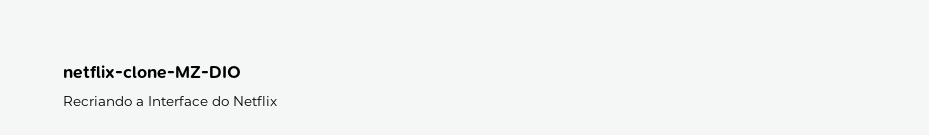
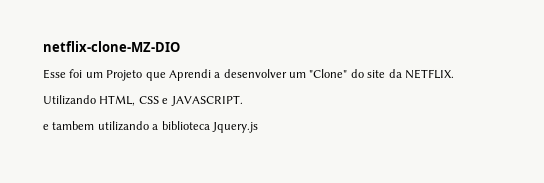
- Recriando a Interface do Netflix
+ Esse foi um Projeto que Aprendi a desenvolver um "Clone" do site da NETFLIX.
+ Utilizando HTML, CSS e JAVASCRIPT.
+ e tambem utilizando a biblioteca Jquery.js

